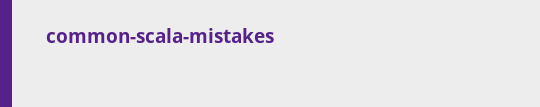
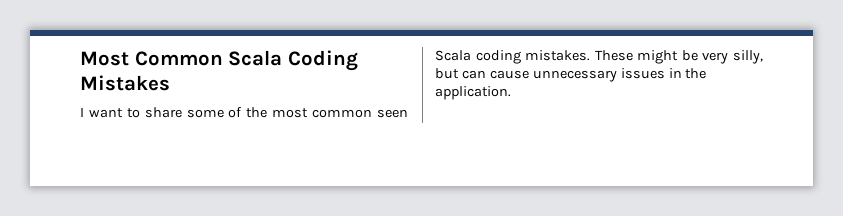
- common-scala-mistakes
+ Most Common Scala Coding Mistakes
+ I want to share some of the most common seen Scala coding mistakes. These might be very silly, but can cause unnecessary issues in the application.

